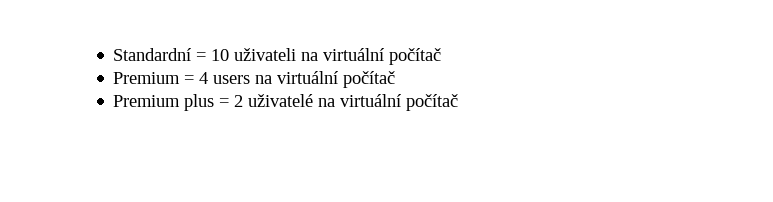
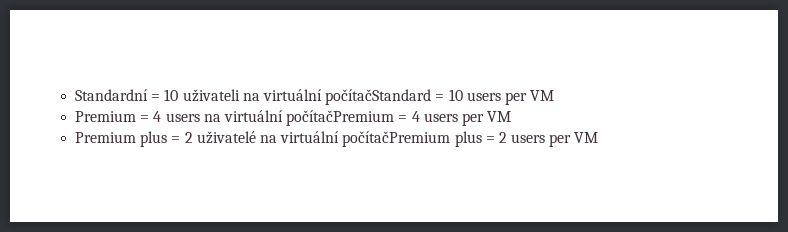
- Standardní = 10 uživateli na virtuální počítač
+ Standardní = 10 uživateli na virtuální počítačStandard = 10 users per VM
- Premium = 4 users na virtuální počítač
+ Premium = 4 users na virtuální počítačPremium = 4 users per VM
- Premium plus = 2 uživatelé na virtuální počítač
+ Premium plus = 2 uživatelé na virtuální počítačPremium plus = 2 users per VM

